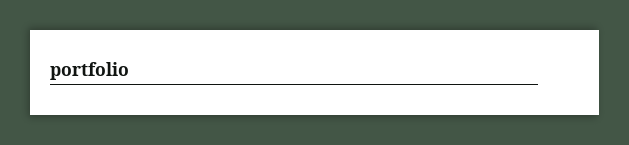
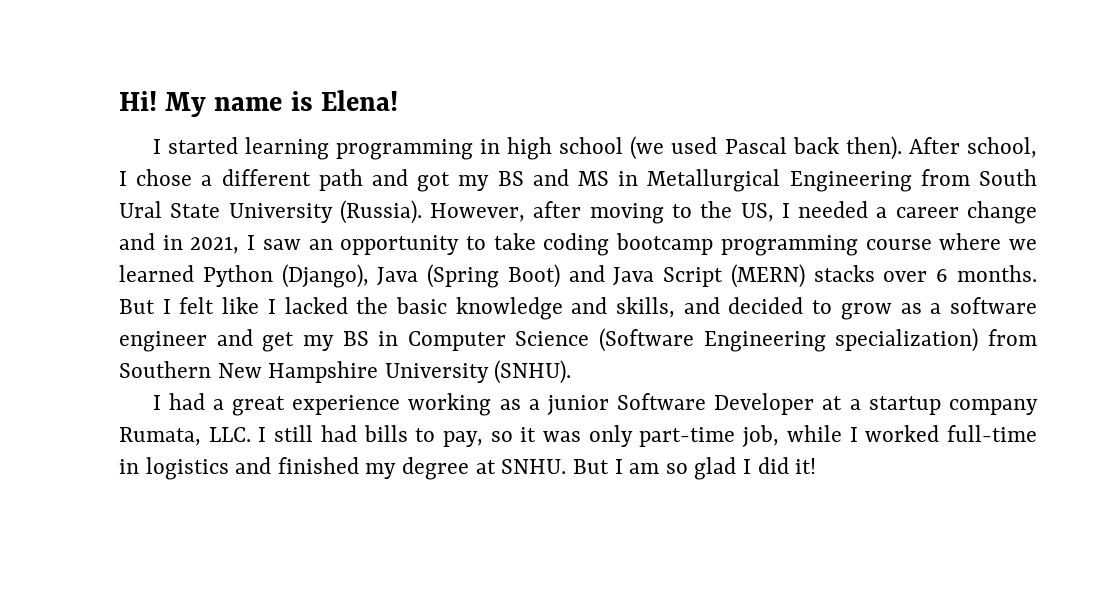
- portfolio
+ Hi! My name is Elena!
+ I started learning programming in high school (we used Pascal back then). After school, I chose a different path and got my BS and MS in Metallurgical Engineering from South Ural State University (Russia). However, after moving to the US, I needed a career change and in 2021, I saw an opportunity to take coding bootcamp programming course where we learned Python (Django), Java (Spring Boot) and Java Script (MERN) stacks over 6 months. But I felt like I lacked the basic knowledge and skills, and decided to grow as a software engineer and get my BS in Computer Science (Software Engineering specialization) from Southern New Hampshire University (SNHU).
+ I had a great experience working as a junior Software Developer at a startup company Rumata, LLC. I still had bills to pay, so it was only part-time job, while I worked full-time in logistics and finished my degree at SNHU. But I am so glad I did it!

